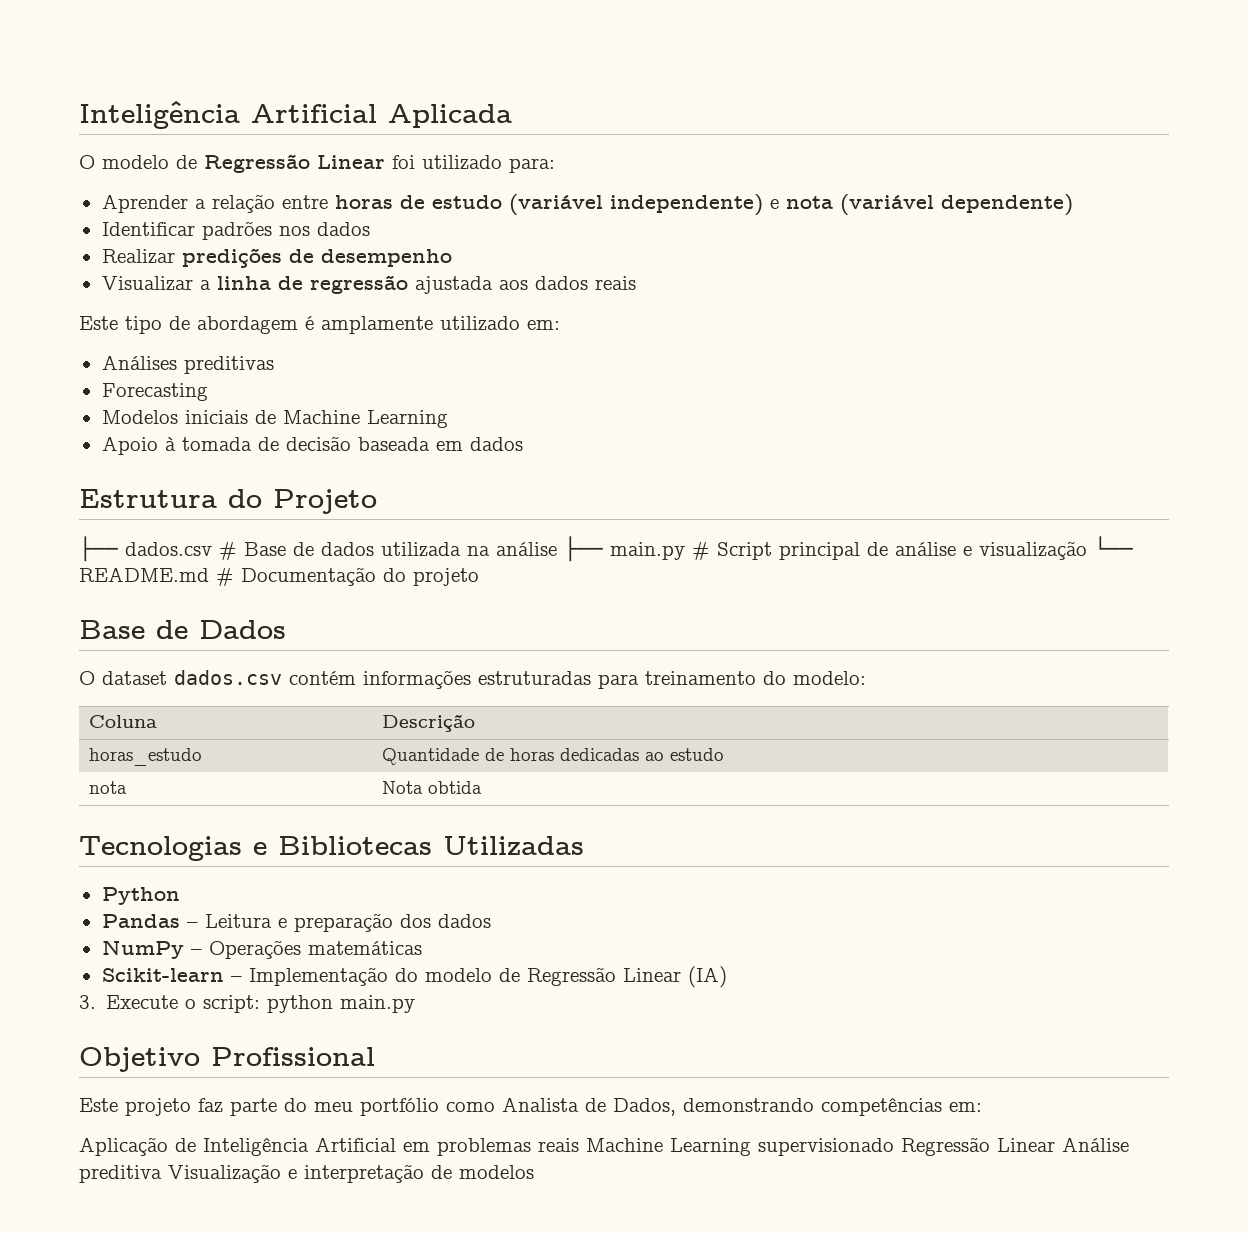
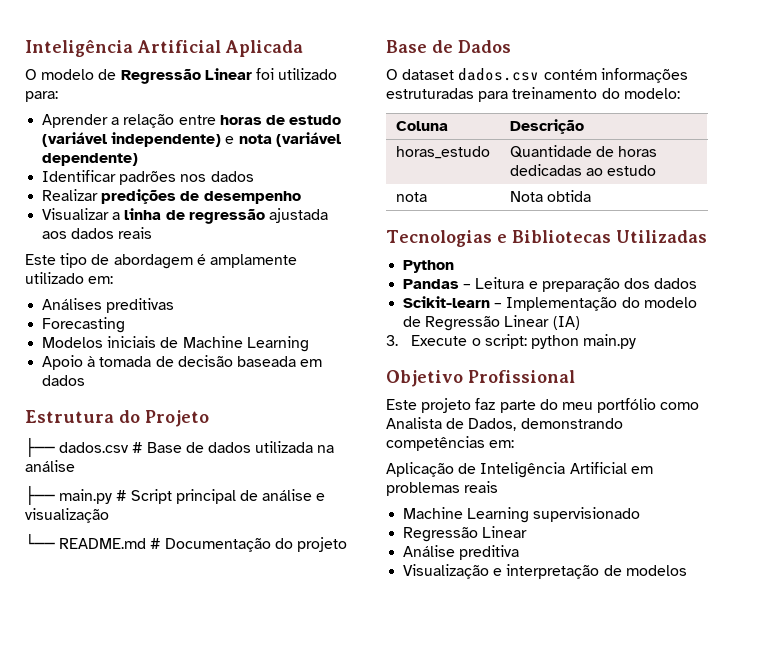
- ├── dados.csv # Base de dados utilizada na análise ├── main.py # Script principal de análise e visualização └── README.md # Documentação do projeto
+ ├── dados.csv # Base de dados utilizada na análise
+ ├── main.py # Script principal de análise e visualização
+ └── README.md # Documentação do projeto
- NumPy – Operações matemáticas
- Aplicação de Inteligência Artificial em problemas reais Machine Learning supervisionado Regressão Linear Análise preditiva Visualização e interpretação de modelos
+ Aplicação de Inteligência Artificial em problemas reais
+ Machine Learning supervisionado
+ Regressão Linear
+ Análise preditiva
+ Visualização e interpretação de modelos

